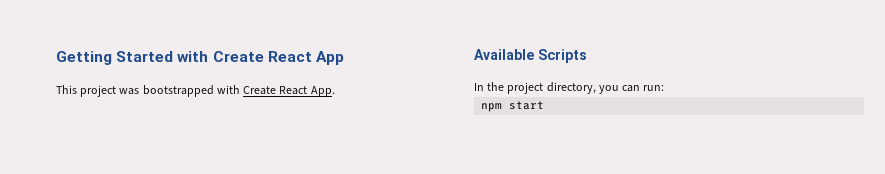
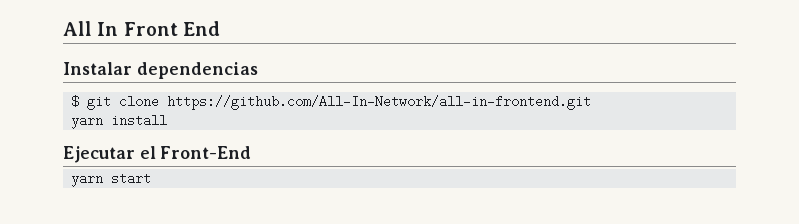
- Getting Started with Create React App
- This project was bootstrapped with Create React App.
- Available Scripts
- In the project directory, you can run:
- npm start
+ All In Front End
+ Instalar dependencias
+ $ git clone https://github.com/All-In-Network/all-in-frontend.git
+ yarn install
+ Ejecutar el Front-End
+ yarn start

